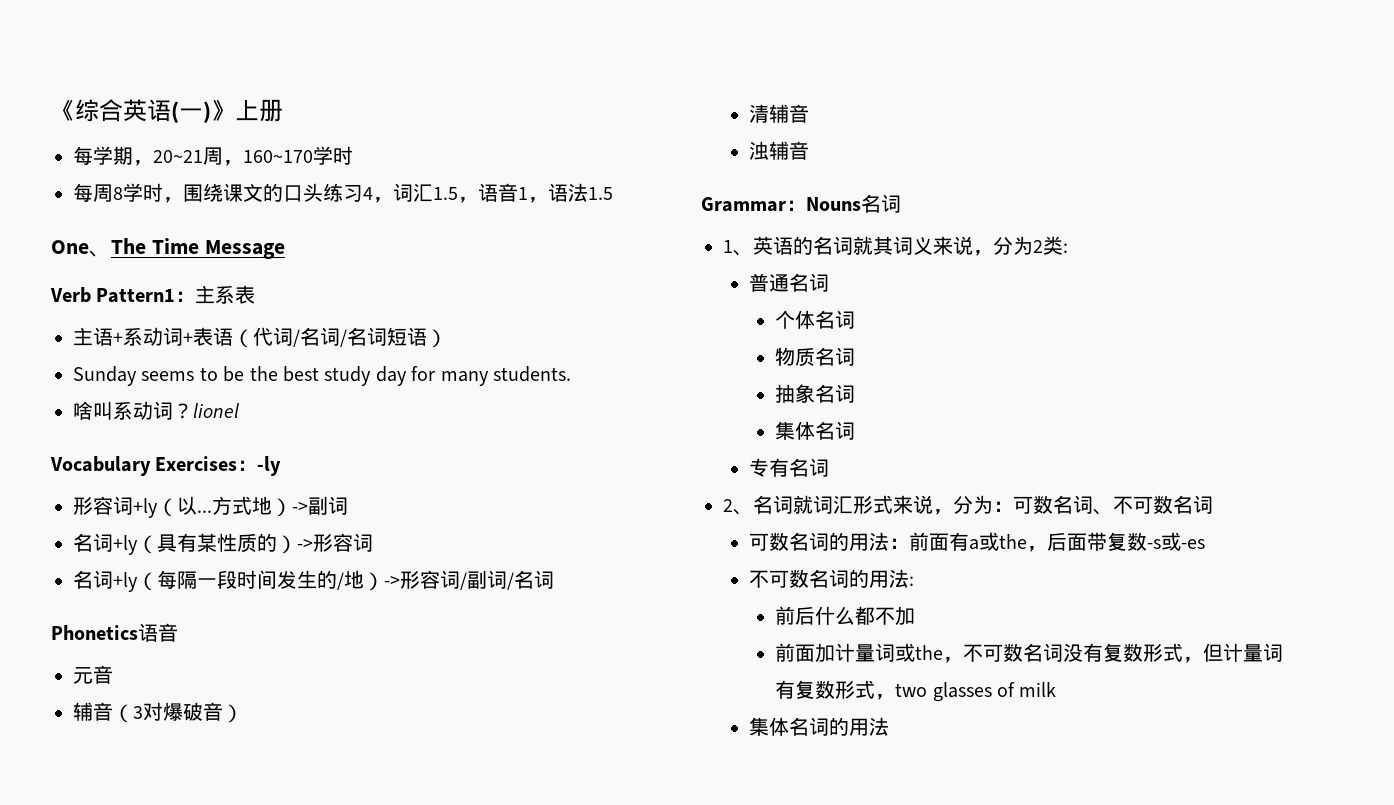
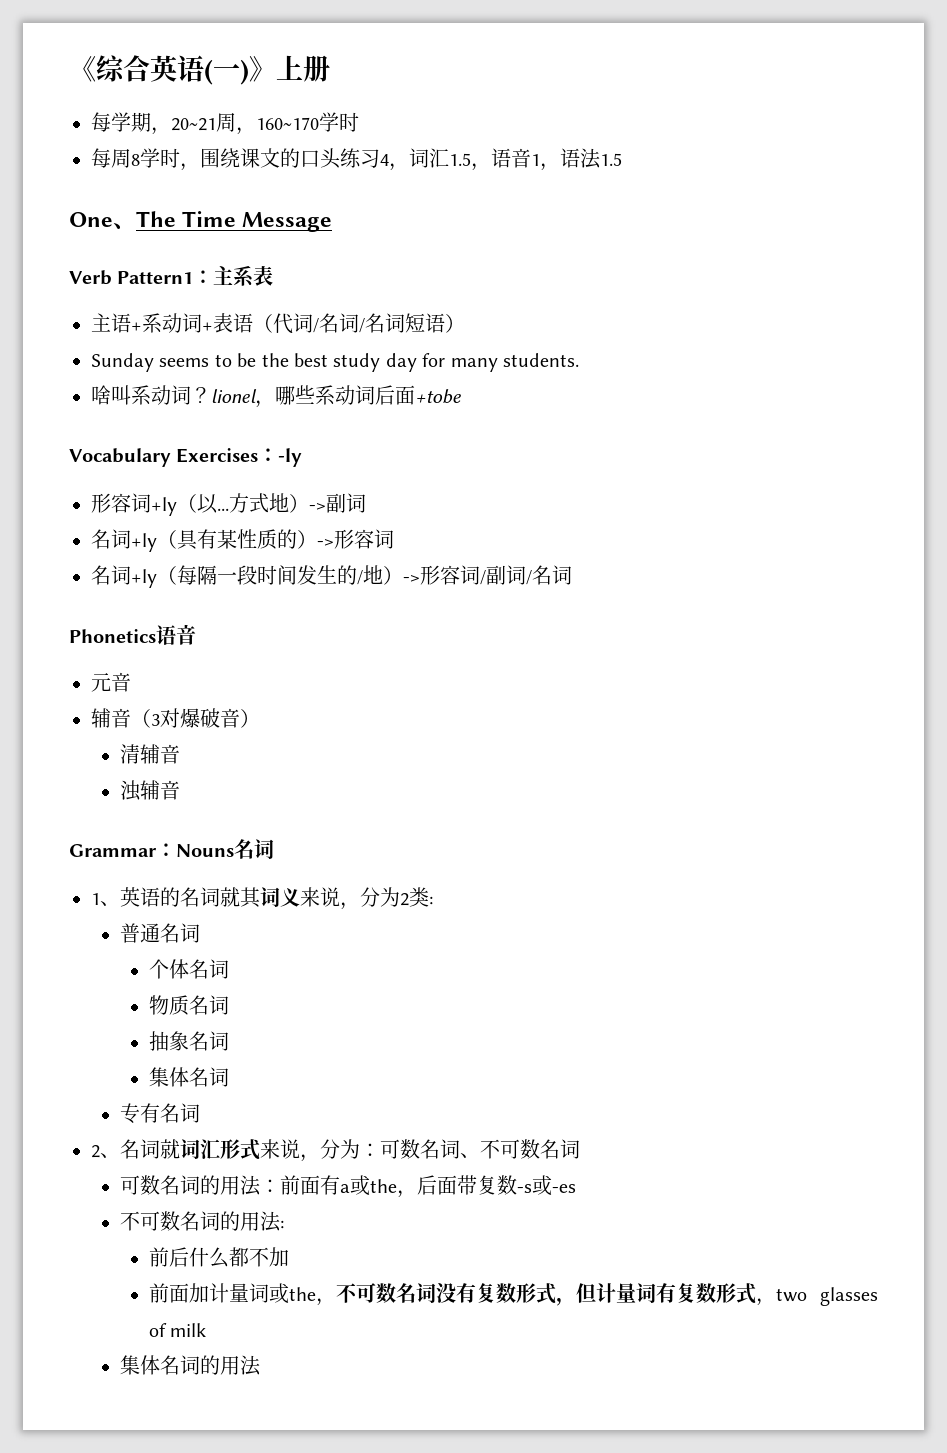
- 啥叫系动词？lionel
+ 啥叫系动词？lionel，哪些系动词后面+tobe

